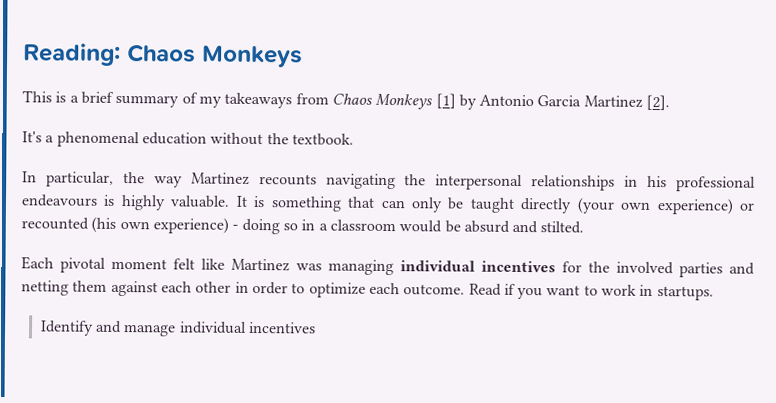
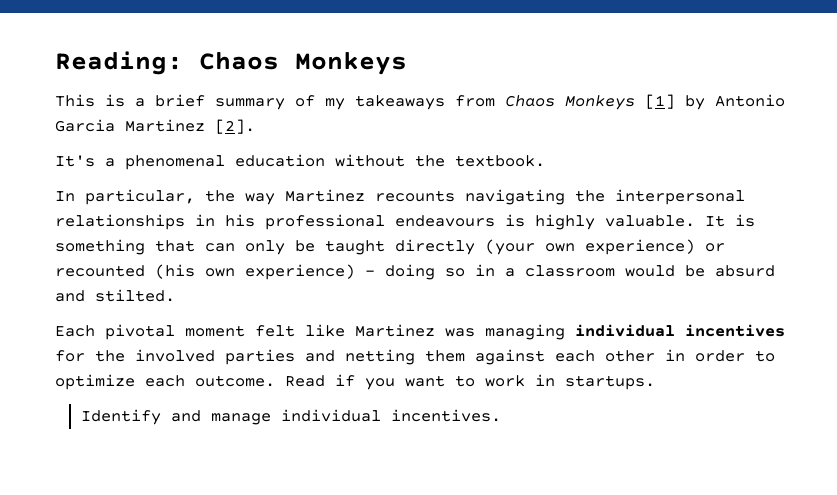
- Identify and manage individual incentives
+ Identify and manage individual incentives.

